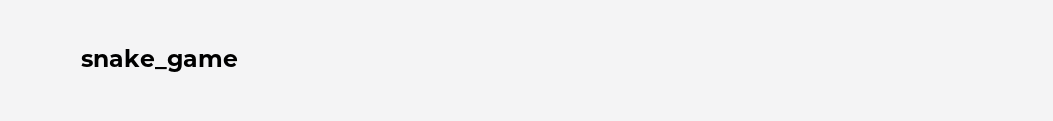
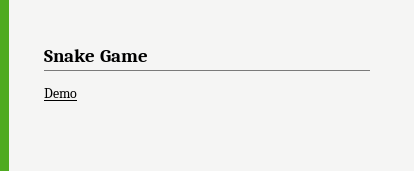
- snake_game
+ Snake Game
+ Demo

